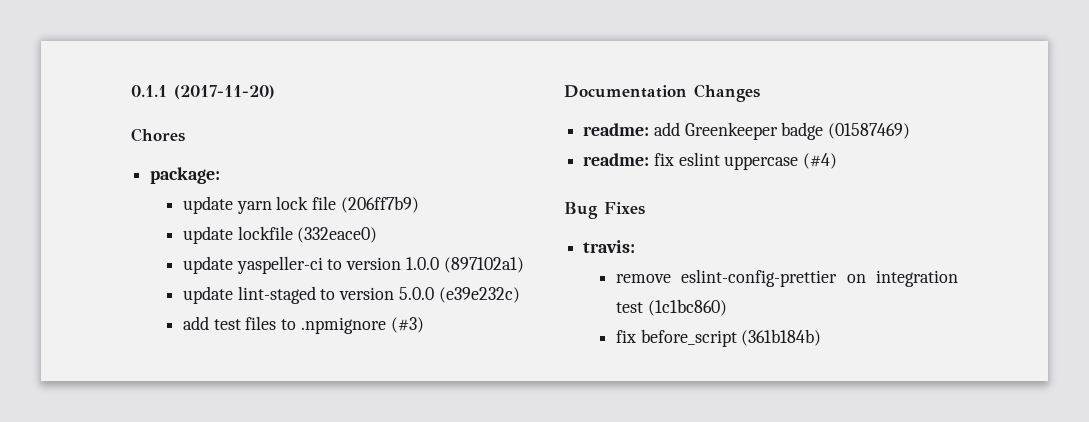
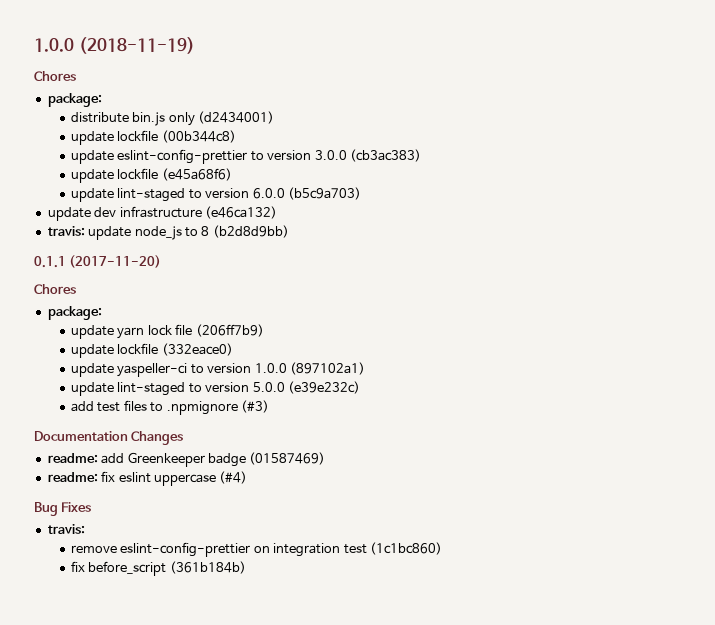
+ 1.0.0 (2018-11-19)
+ Chores
+ package:
+ distribute bin.js only (d2434001)
+ update lockfile (00b344c8)
+ update eslint-config-prettier to version 3.0.0 (cb3ac383)
+ update lockfile (e45a68f6)
+ update lint-staged to version 6.0.0 (b5c9a703)
+ update dev infrastructure (e46ca132)
+ travis: update node_js to 8 (b2d8d9bb)

